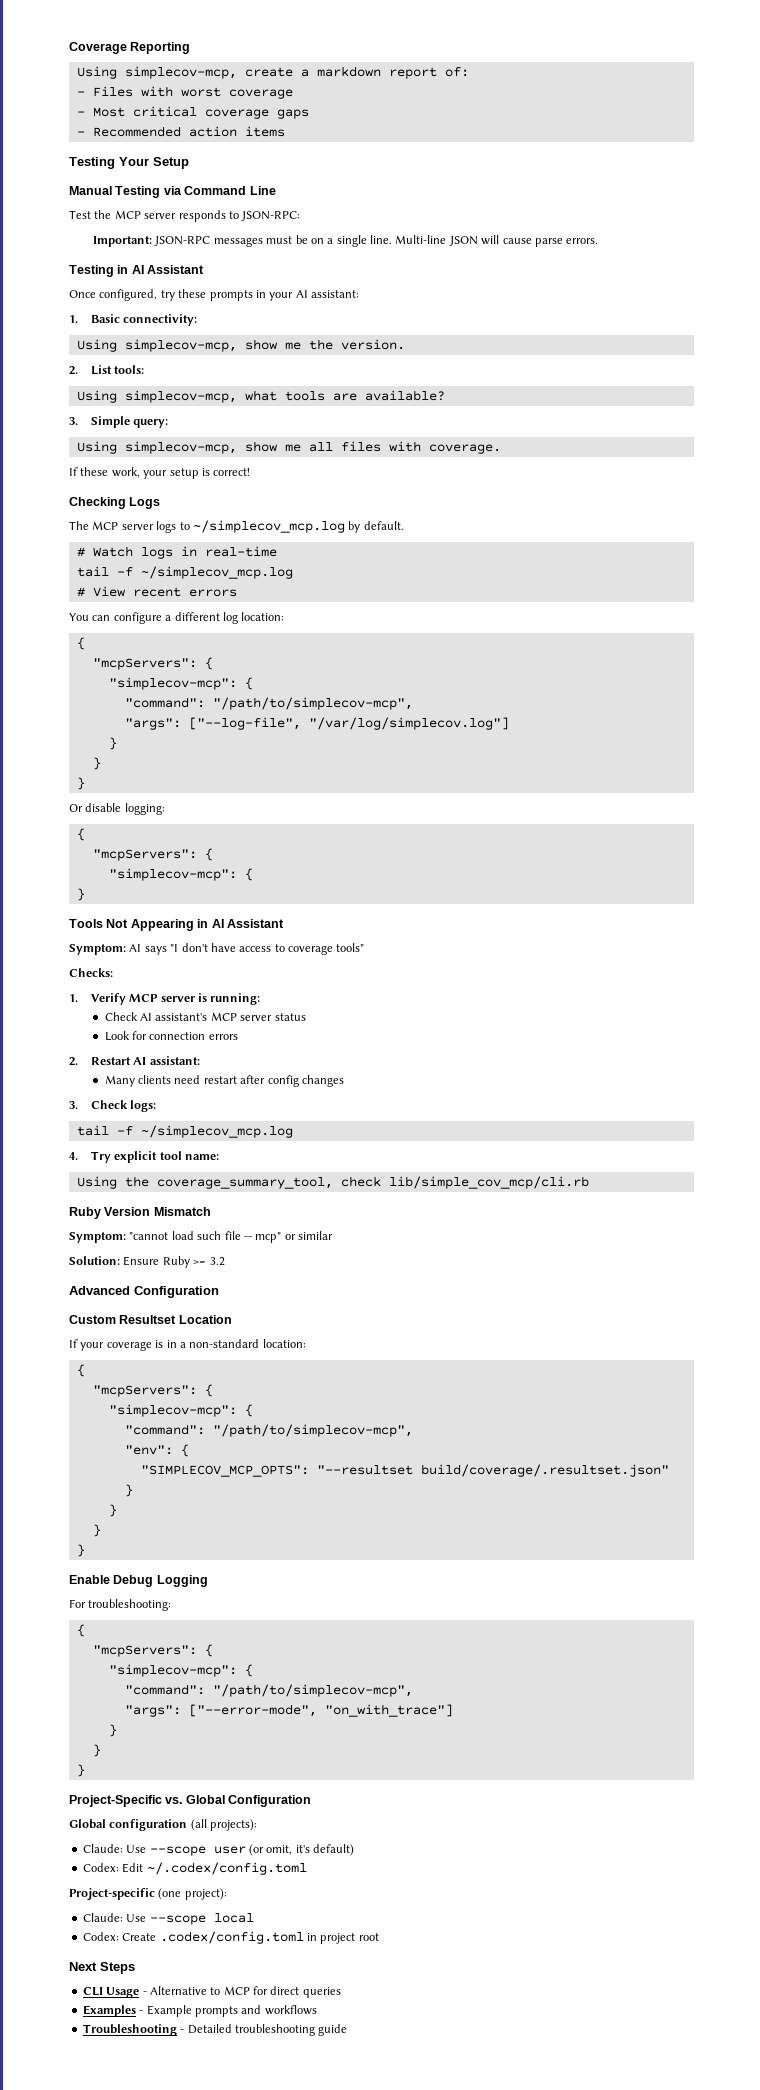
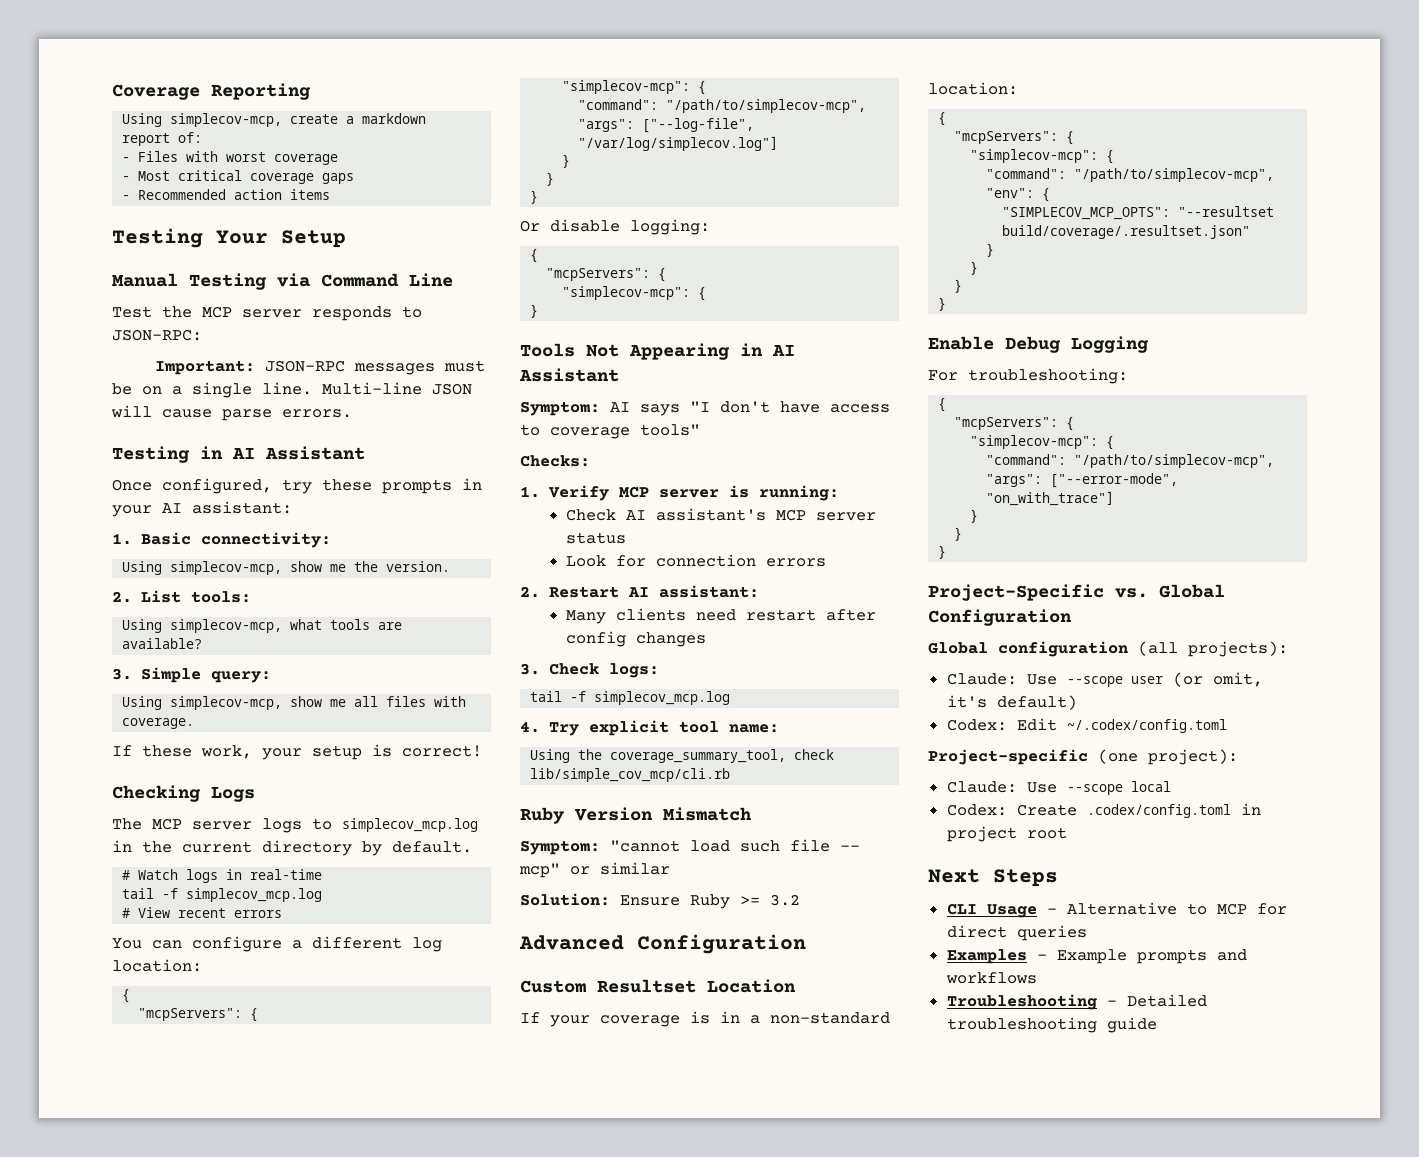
- The MCP server logs to ~/simplecov_mcp.log by default.
+ The MCP server logs to simplecov_mcp.log in the current directory by default.
  # Watch logs in real-time
- tail -f ~/simplecov_mcp.log
+ tail -f simplecov_mcp.log
  3. Check logs:
- tail -f ~/simplecov_mcp.log
+ tail -f simplecov_mcp.log

